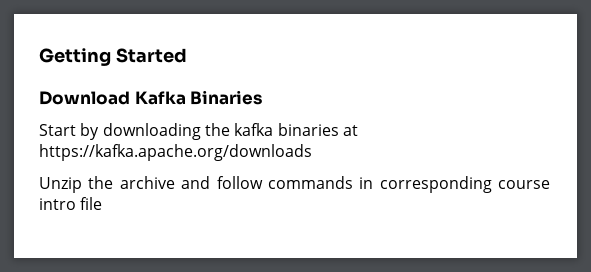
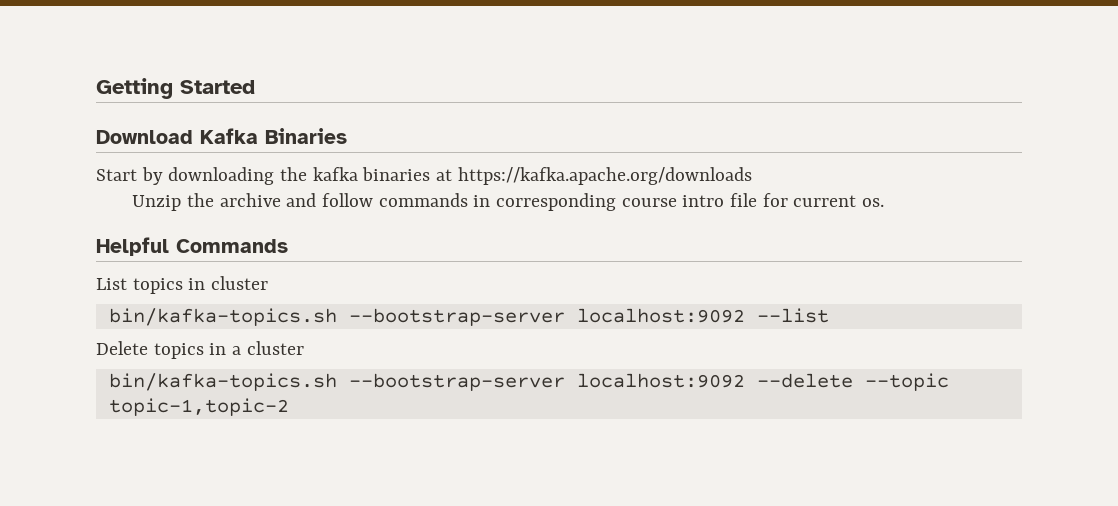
- Unzip the archive and follow commands in corresponding course intro file
+ Unzip the archive and follow commands in corresponding course intro file for current os.
+ Helpful Commands
+ List topics in cluster
+ bin/kafka-topics.sh --bootstrap-server localhost:9092 --list
+ Delete topics in a cluster
+ bin/kafka-topics.sh --bootstrap-server localhost:9092 --delete --topic topic-1,topic-2

